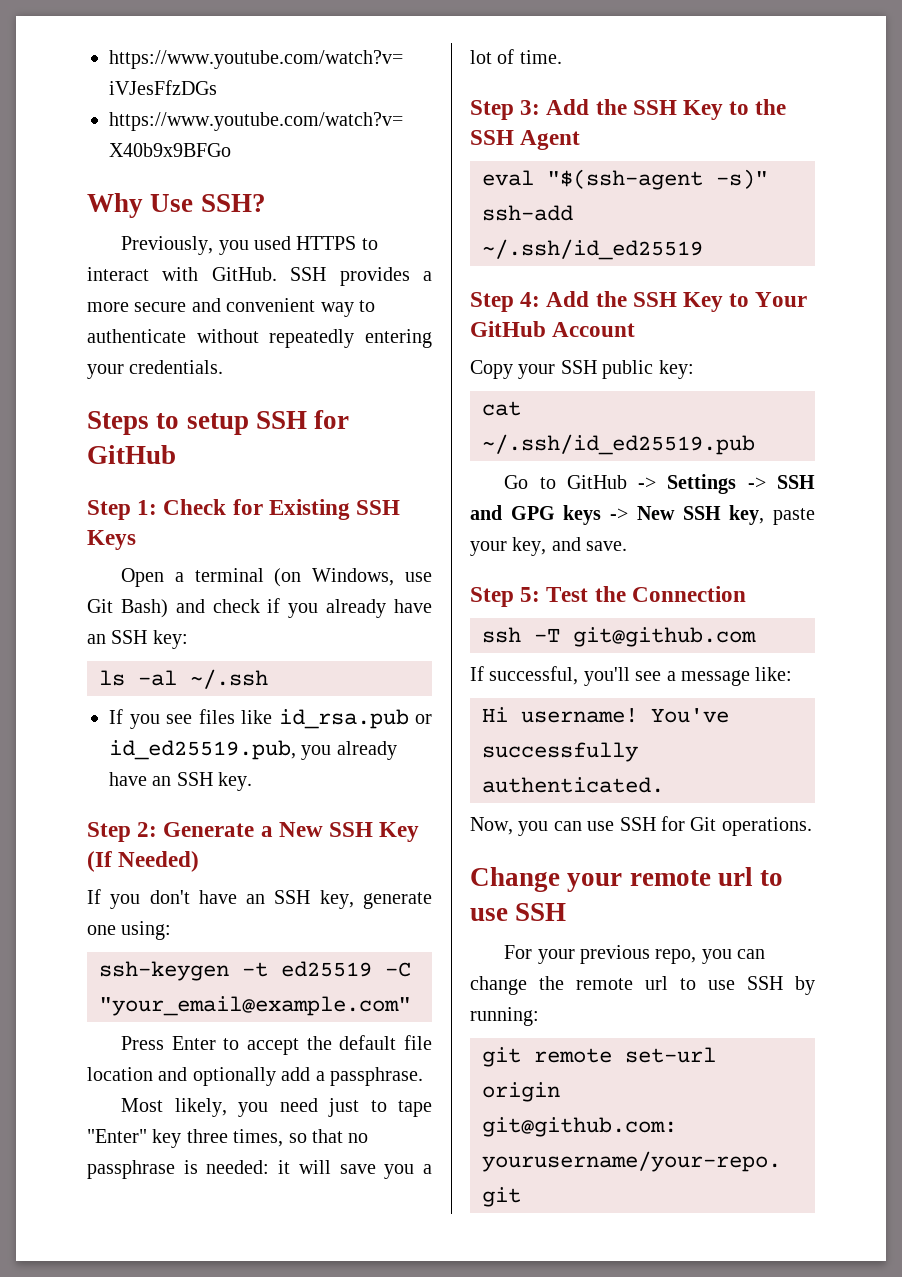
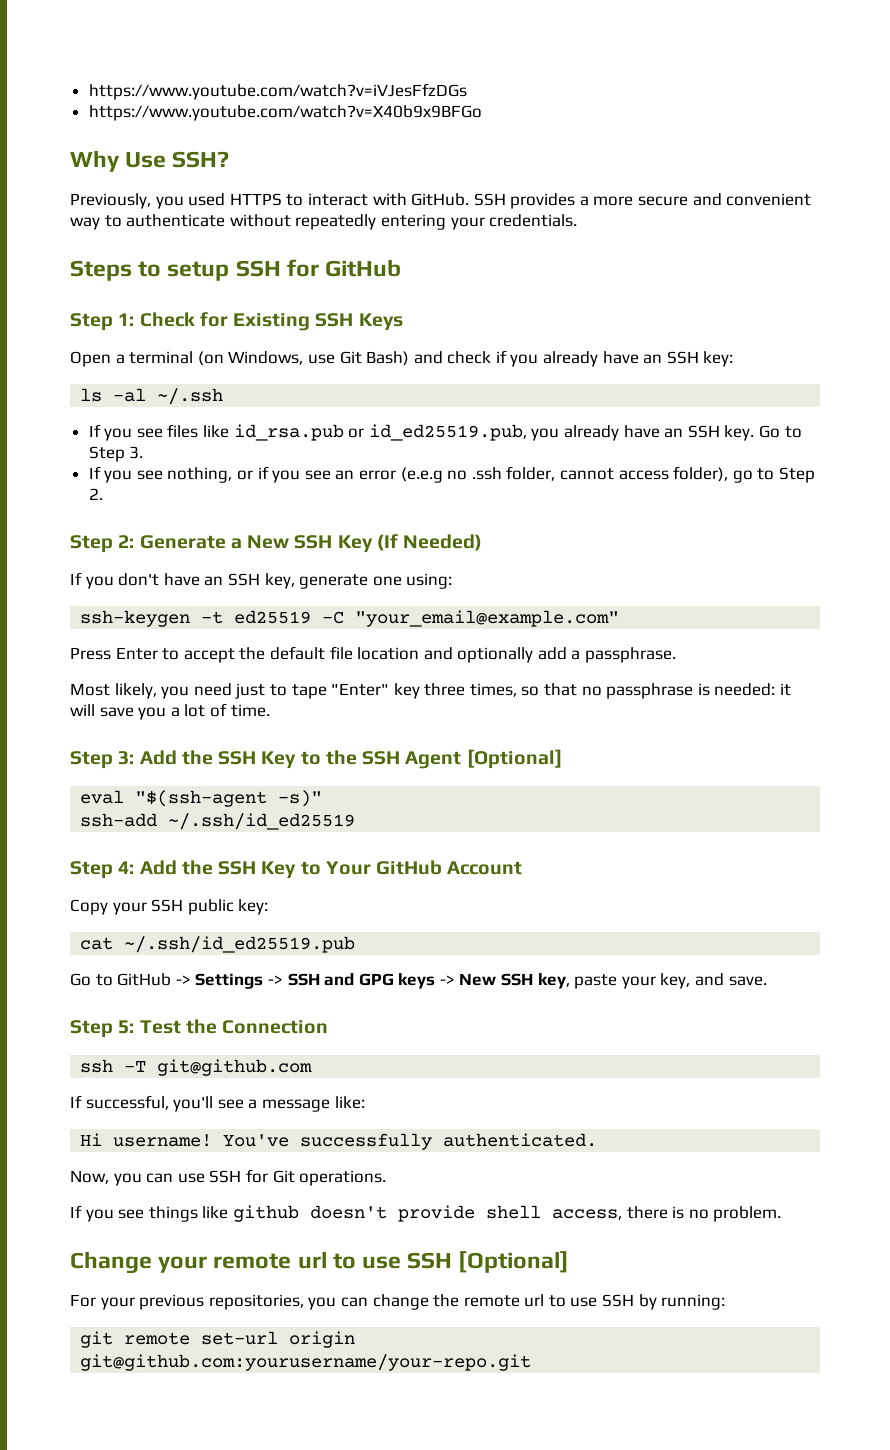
+ Go to Step 3.
+ If you see nothing, or if you see an error (e.e.g no .ssh folder, cannot access folder), go to Step 2.
- Step 3: Add the SSH Key to the SSH Agent
+ Step 3: Add the SSH Key to the SSH Agent [Optional]
+ If you see things like github doesn't provide shell access, there is no problem.
- Change your remote url to use SSH
+ Change your remote url to use SSH [Optional]
- For your previous repo, you can change the remote url to use SSH by running:
+ For your previous repositories, you can change the remote url to use SSH by running:

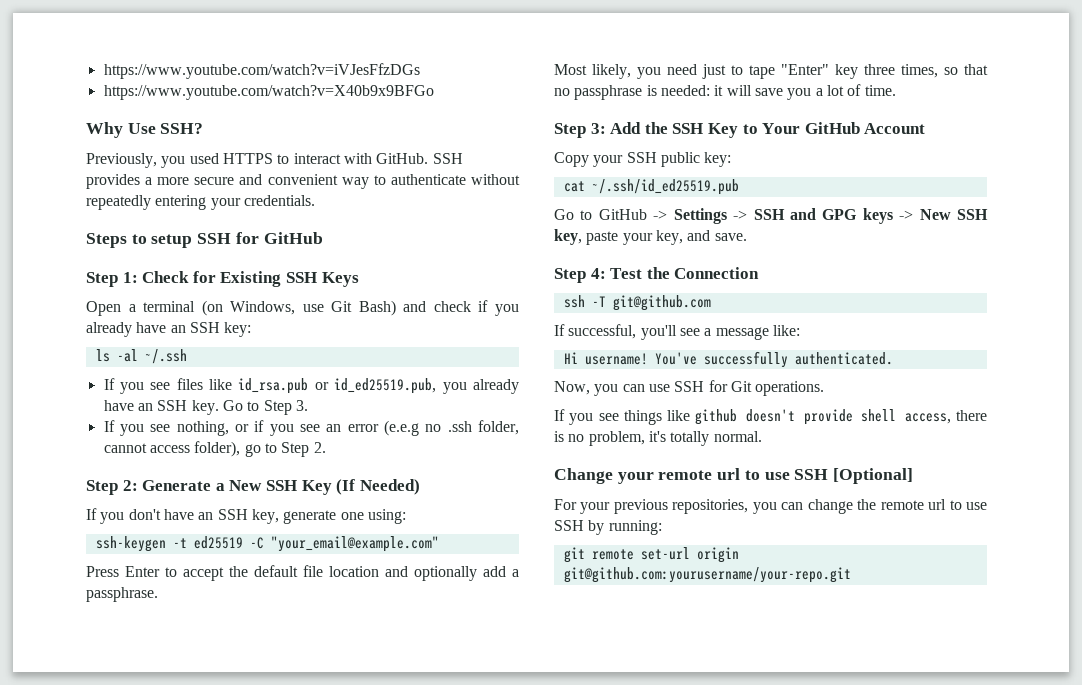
- Step 3: Add the SSH Key to the SSH Agent [Optional]
- eval "$(ssh-agent -s)"
- ssh-add ~/.ssh/id_ed25519
- Step 4: Add the SSH Key to Your GitHub Account
+ Step 3: Add the SSH Key to Your GitHub Account
- Step 5: Test the Connection
+ Step 4: Test the Connection
- If you see things like github doesn't provide shell access, there is no problem.
+ If you see things like github doesn't provide shell access, there is no problem, it's totally normal.

